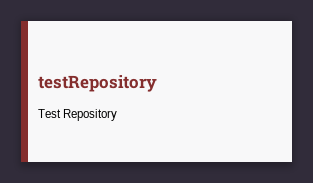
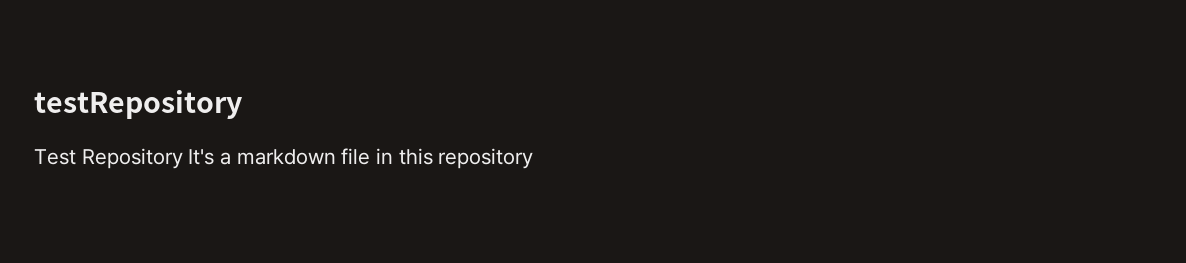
- Test Repository
+ Test Repository It's a markdown file in this repository

